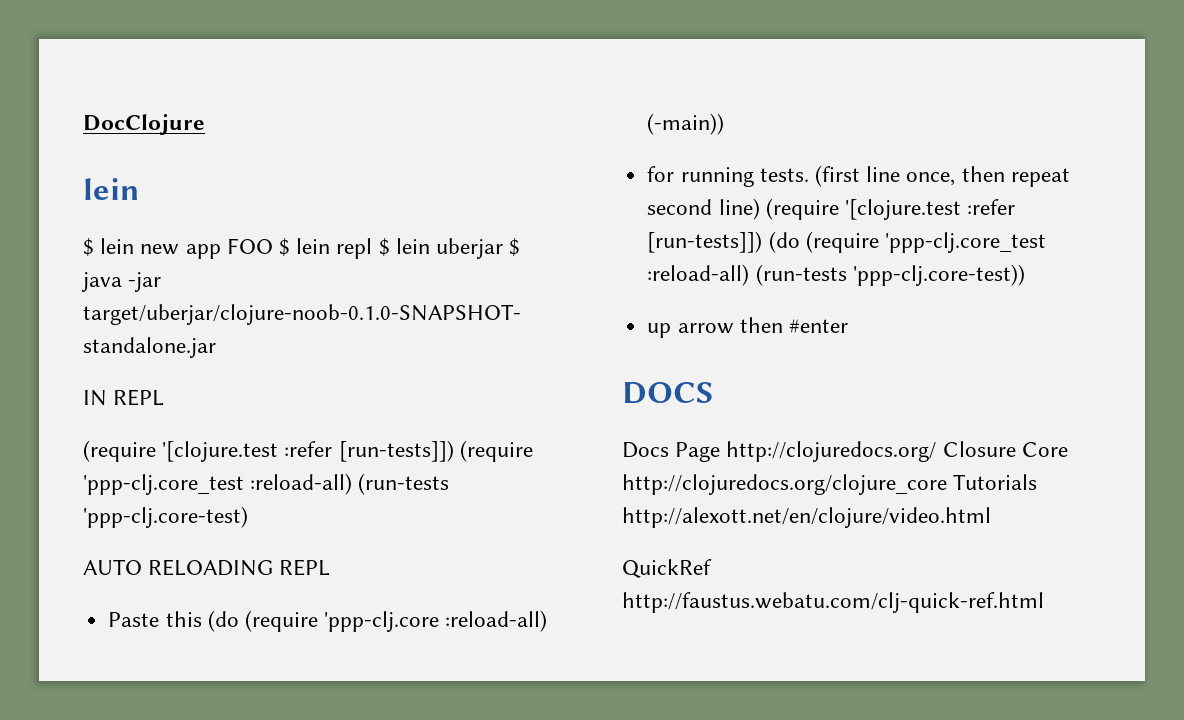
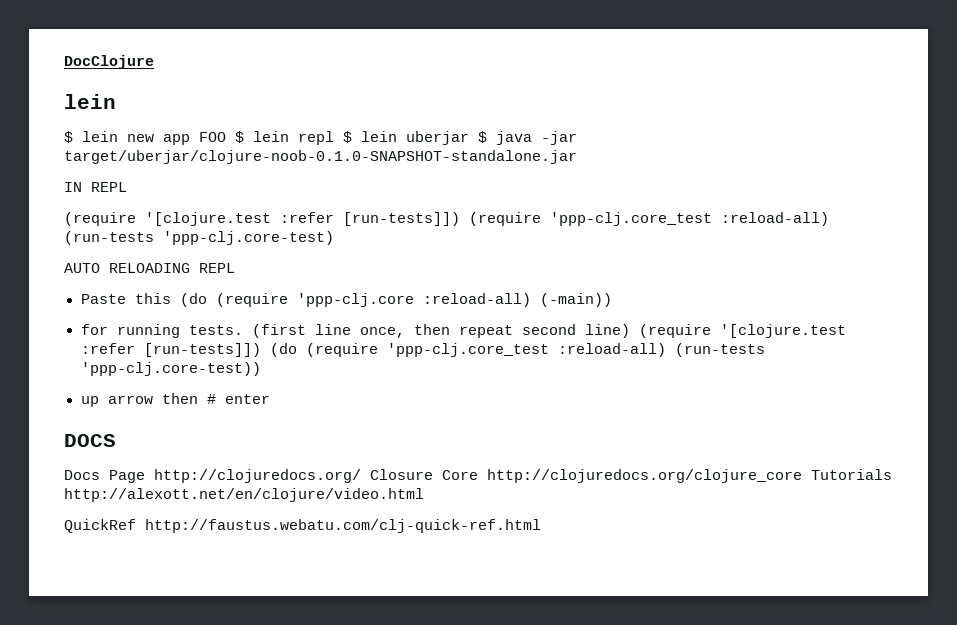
- up arrow then #enter
+ up arrow then # enter

